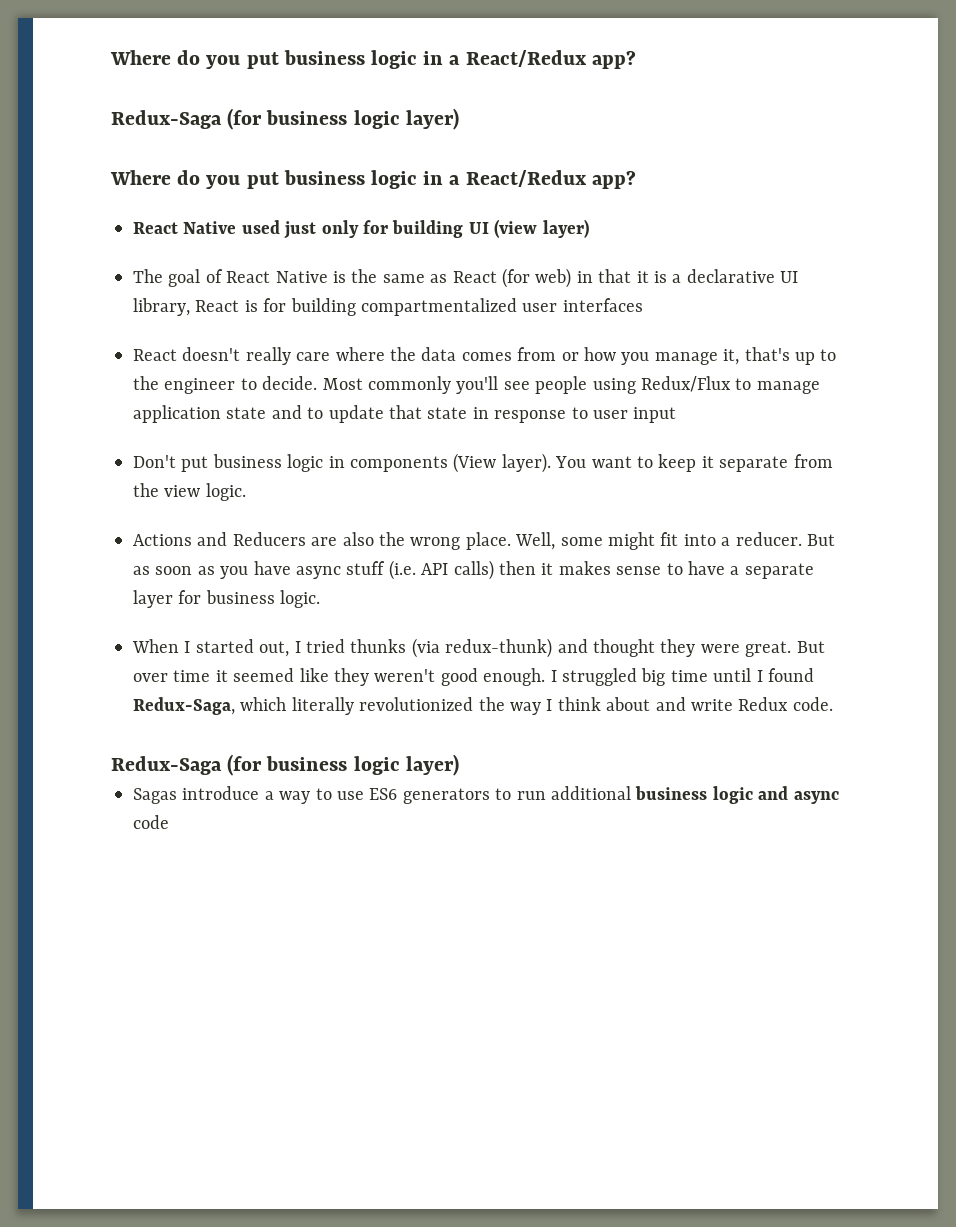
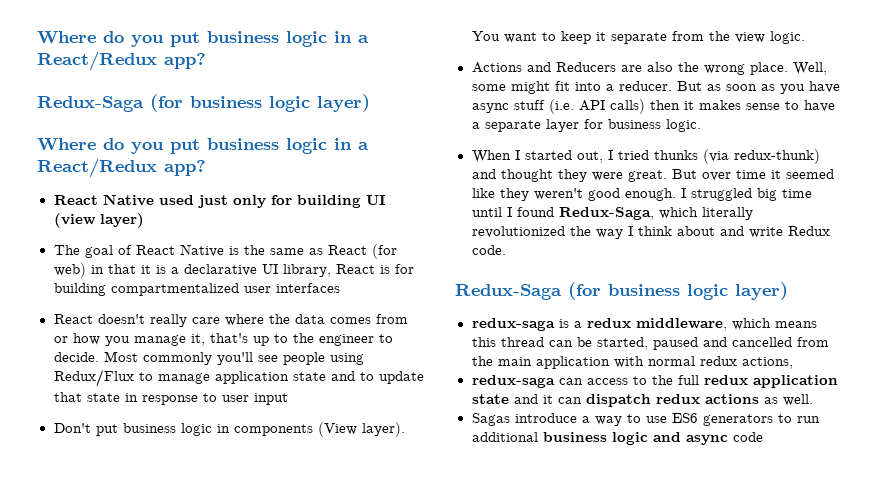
+ redux-saga is a redux middleware, which means this thread can be started, paused and cancelled from the main application with normal redux actions,
+ redux-saga can access to the full redux application state and it can dispatch redux actions as well.

